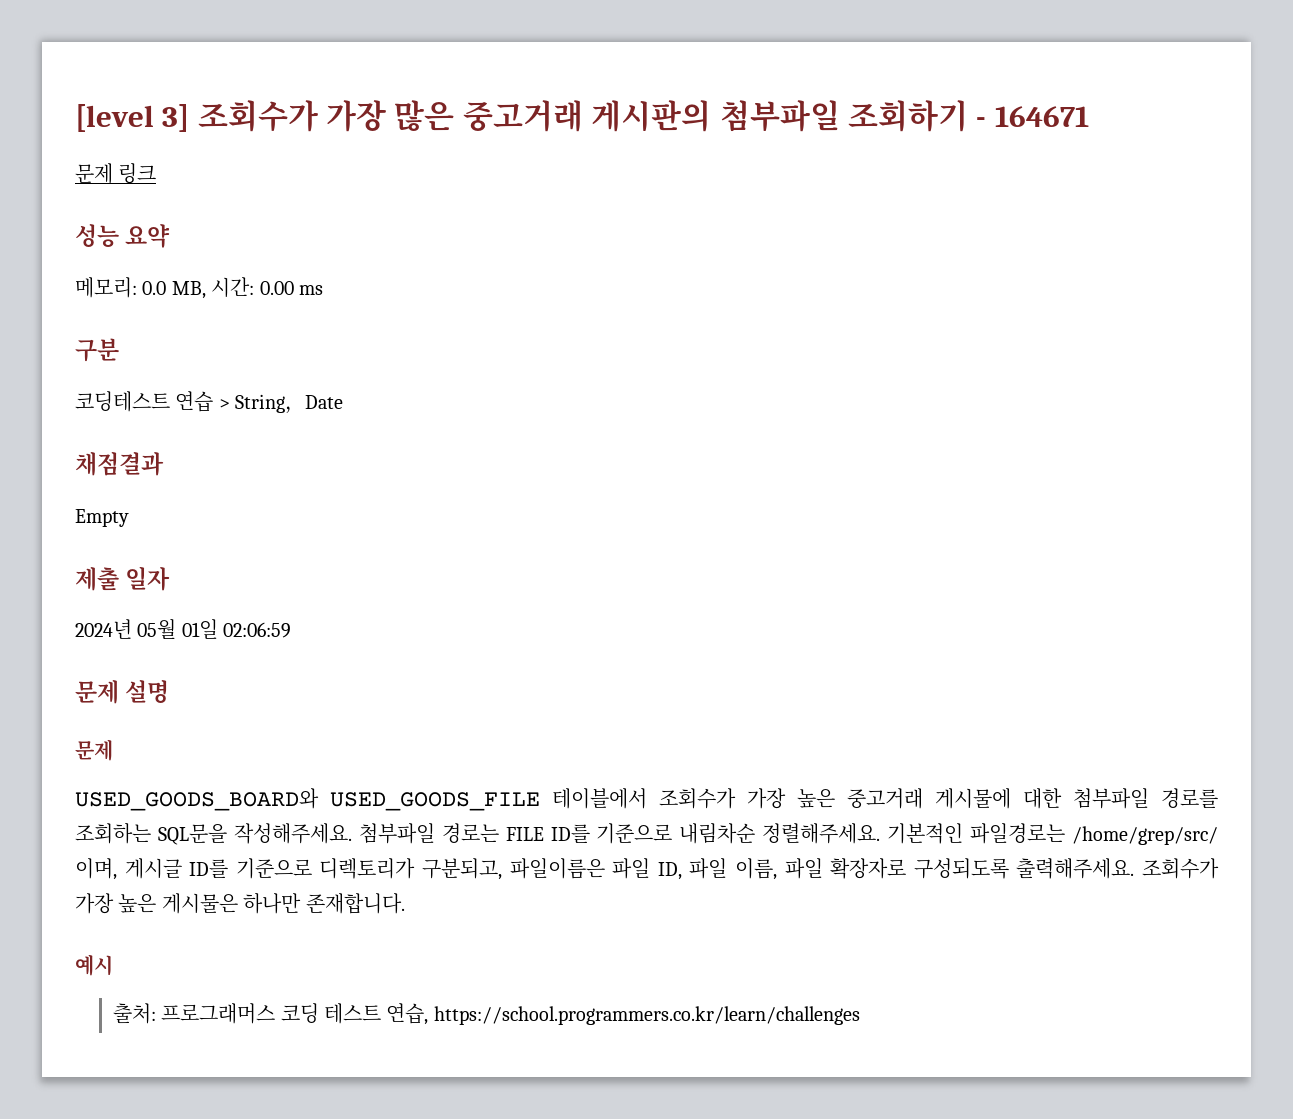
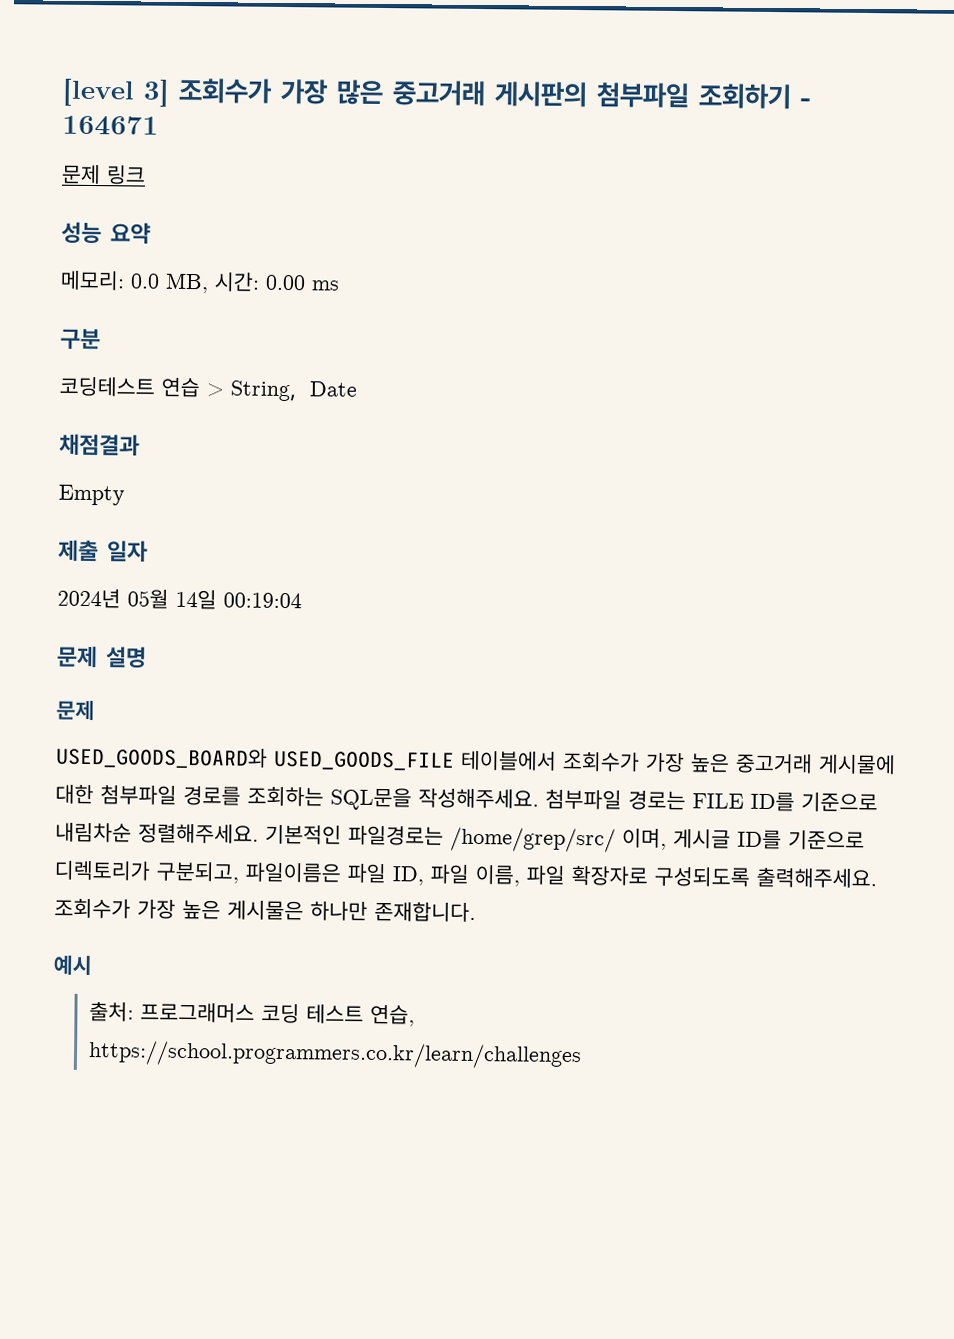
- 2024년 05월 01일 02:06:59
+ 2024년 05월 14일 00:19:04

